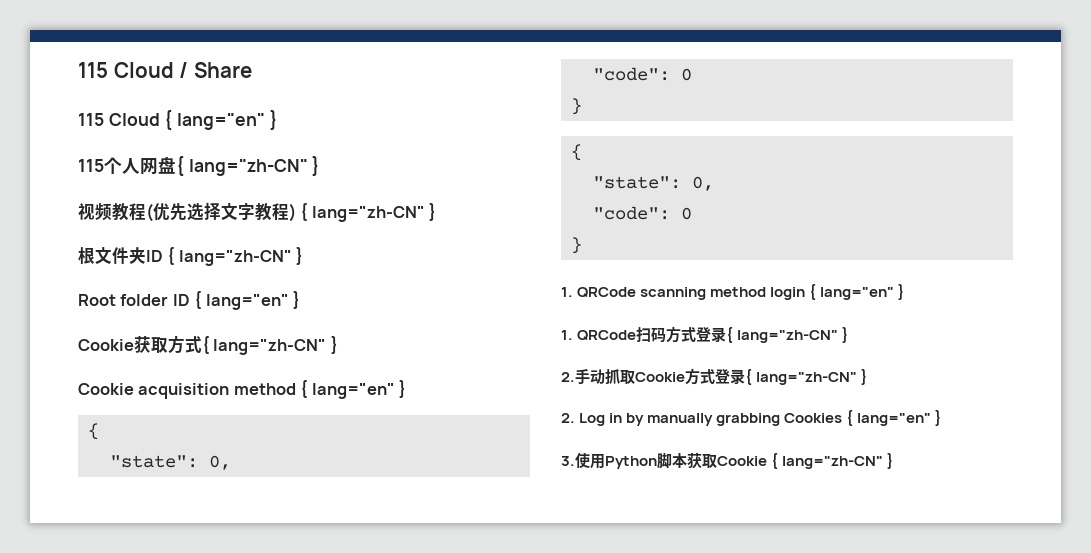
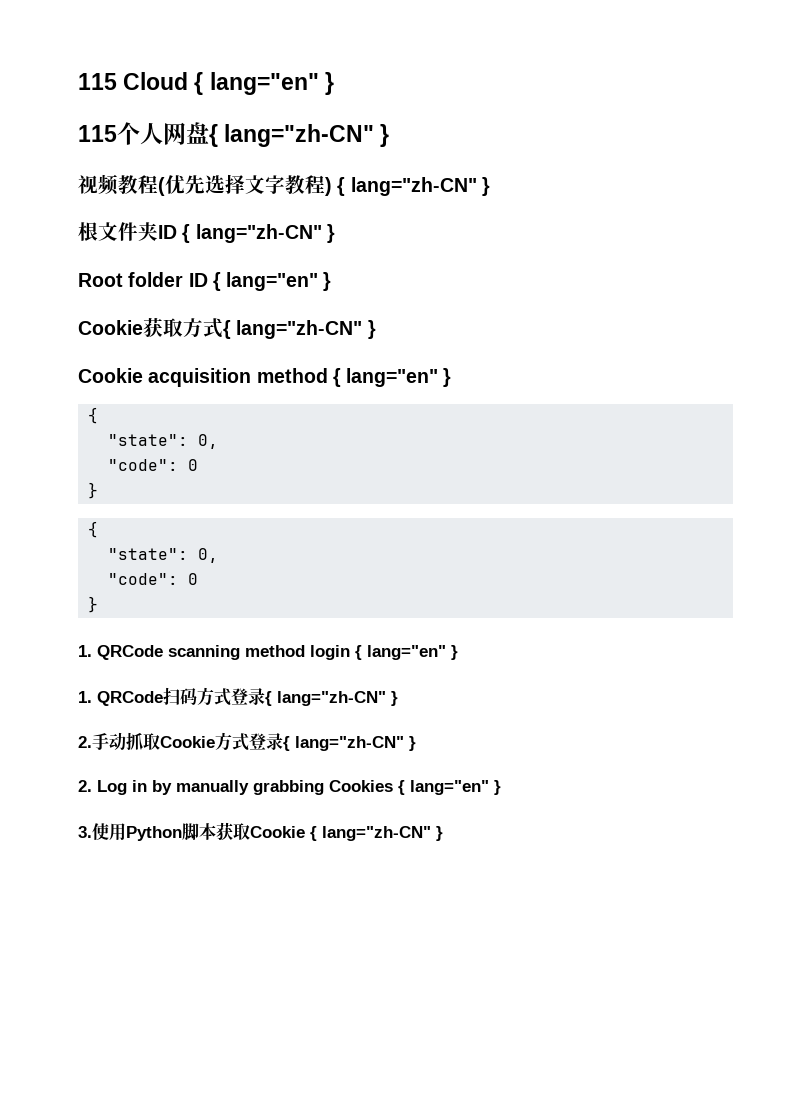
- 115 Cloud / Share

